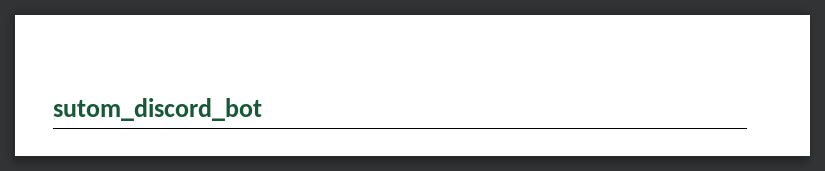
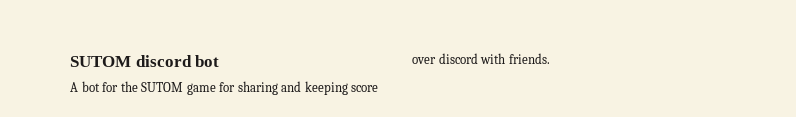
- sutom_discord_bot
+ SUTOM discord bot
+ A bot for the SUTOM game for sharing and keeping score over discord with friends.

